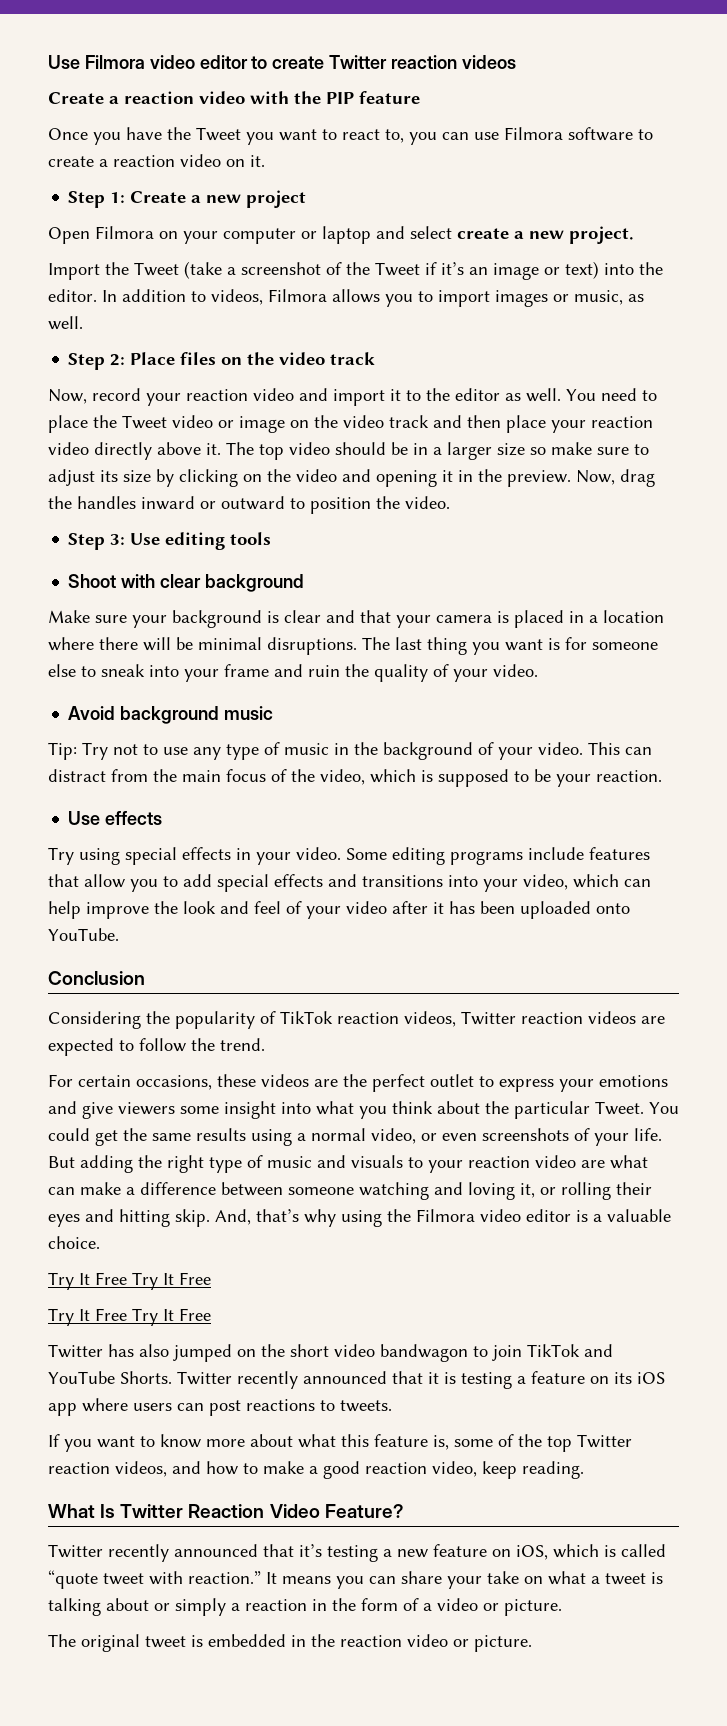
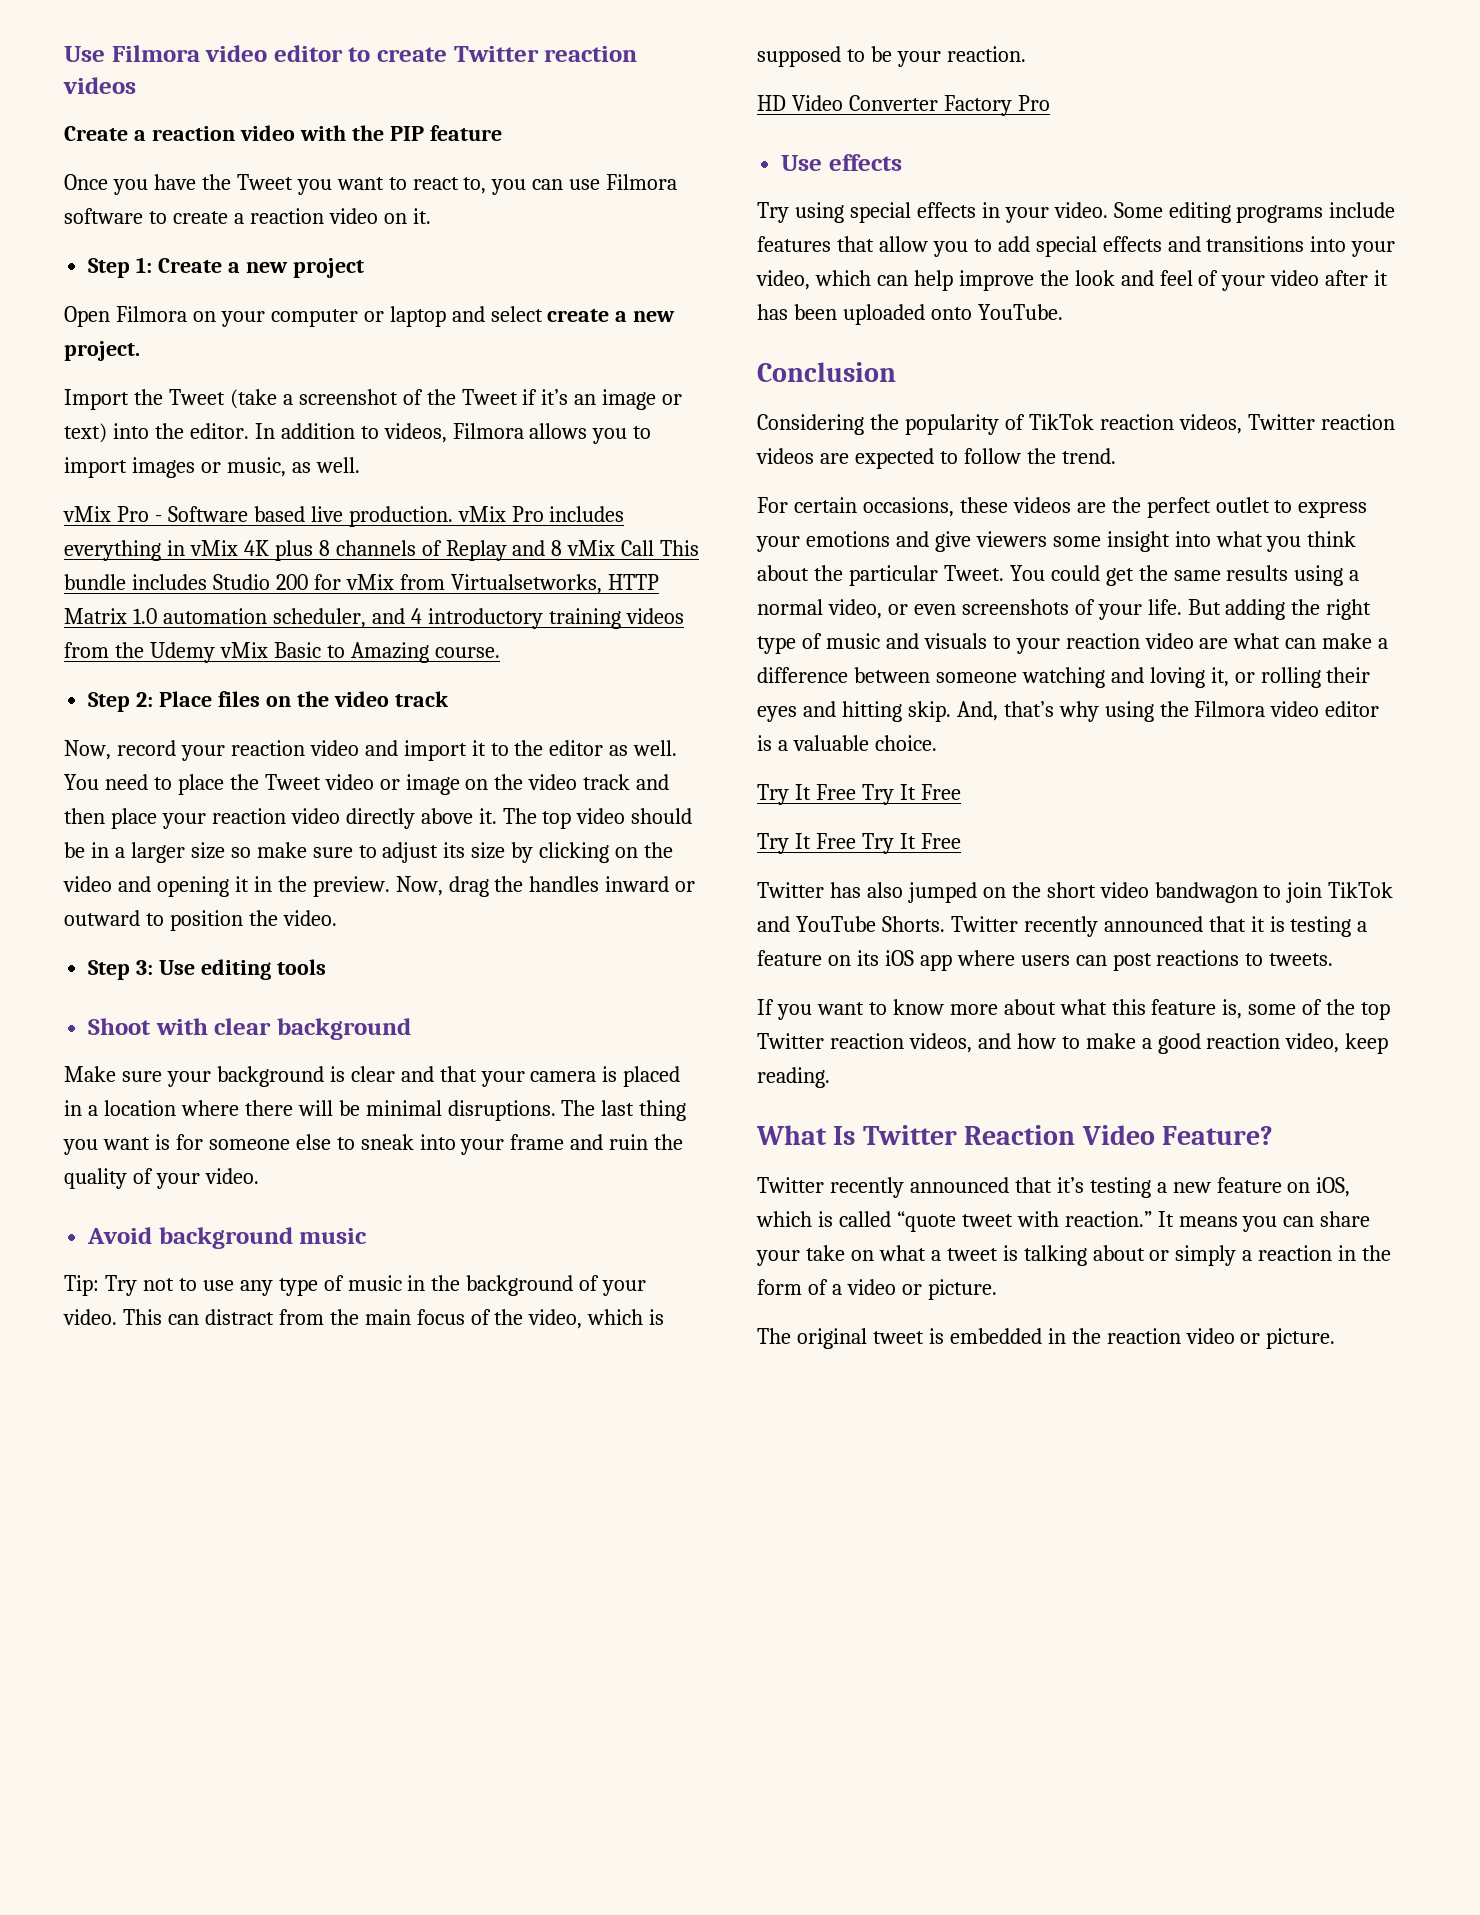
+ vMix Pro - Software based live production. vMix Pro includes everything in vMix 4K plus 8 channels of Replay and 8 vMix Call This bundle includes Studio 200 for vMix from Virtualsetworks, HTTP Matrix 1.0 automation scheduler, and 4 introductory training videos from the Udemy vMix Basic to Amazing course.
+ HD Video Converter Factory Pro

